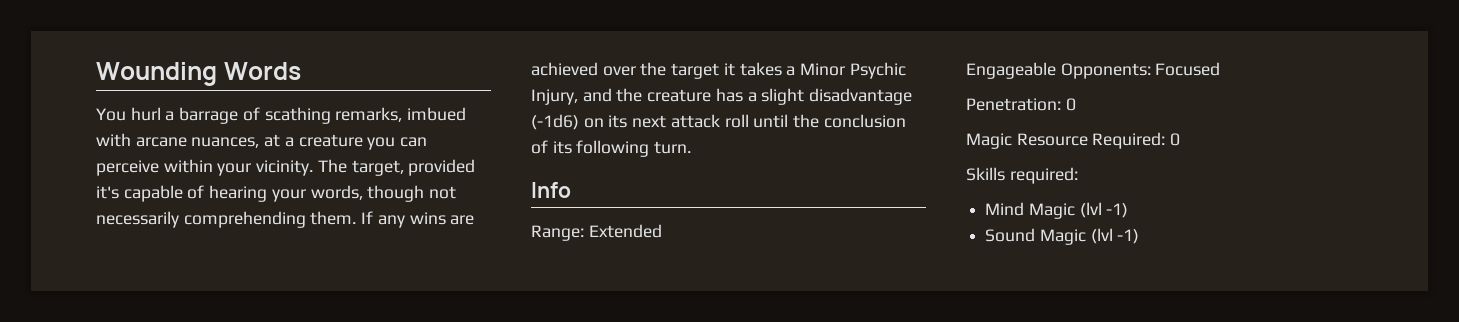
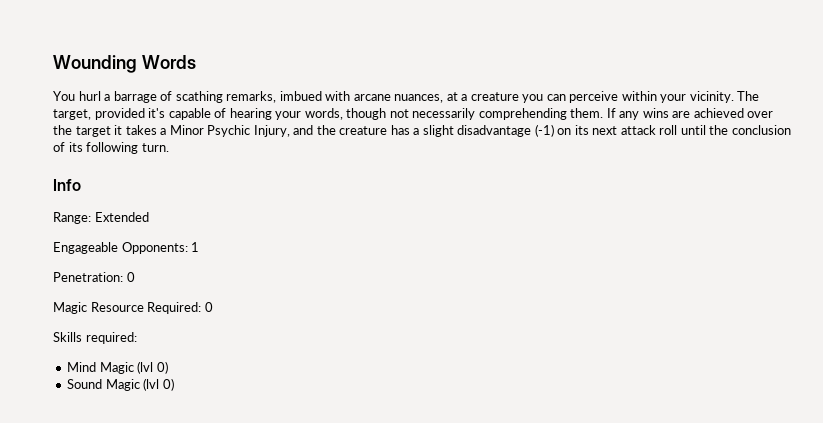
- If any wins are achieved over the target it takes a Minor Psychic Injury, and the creature has a slight disadvantage (-1d6) on its next attack roll until the conclusion of its following turn.
+ If any wins are achieved over the target it takes a Minor Psychic Injury, and the creature has a slight disadvantage (-1) on its next attack roll until the conclusion of its following turn.
- Engageable Opponents: Focused
+ Engageable Opponents: 1
- Mind Magic (lvl -1)
+ Mind Magic (lvl 0)
- Sound Magic (lvl -1)
+ Sound Magic (lvl 0)

